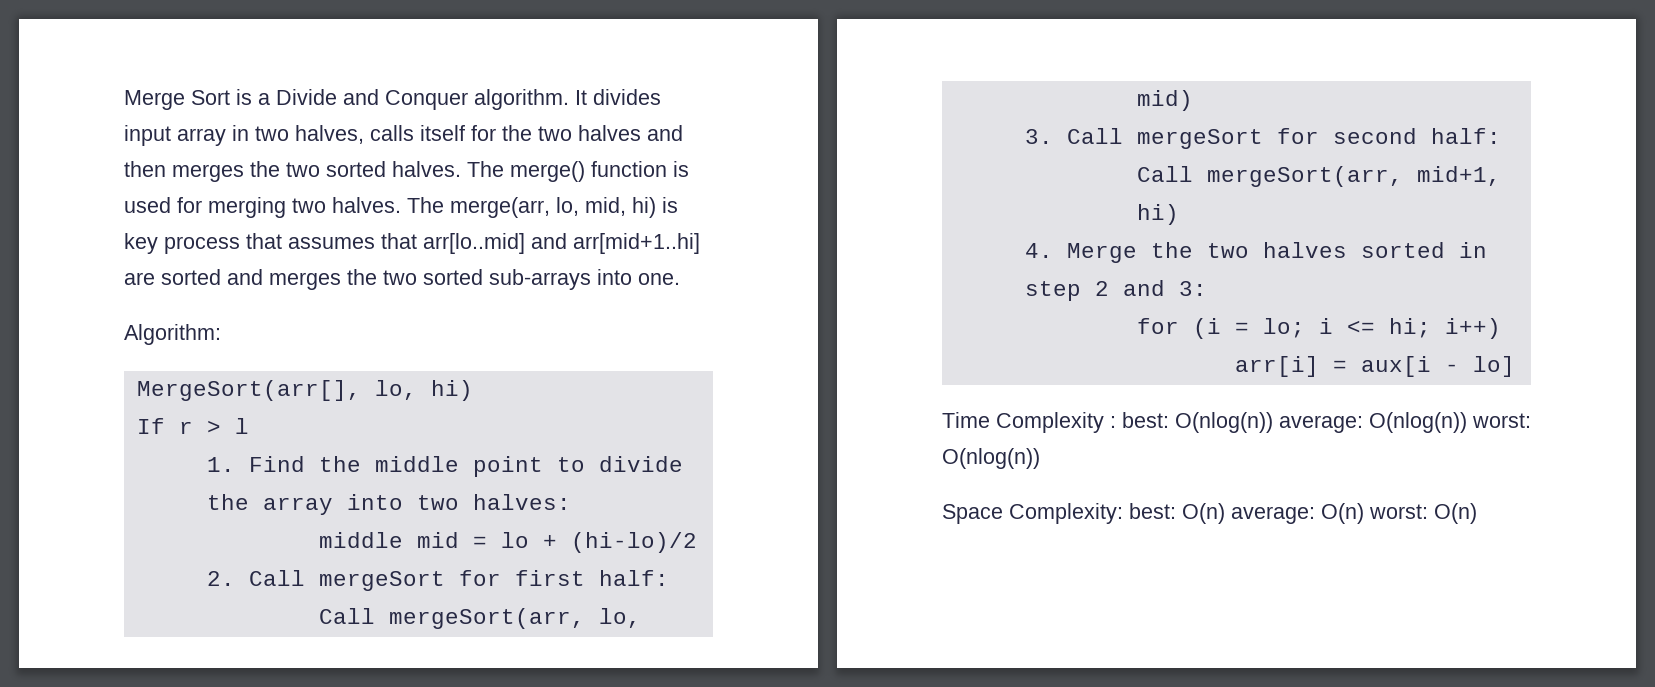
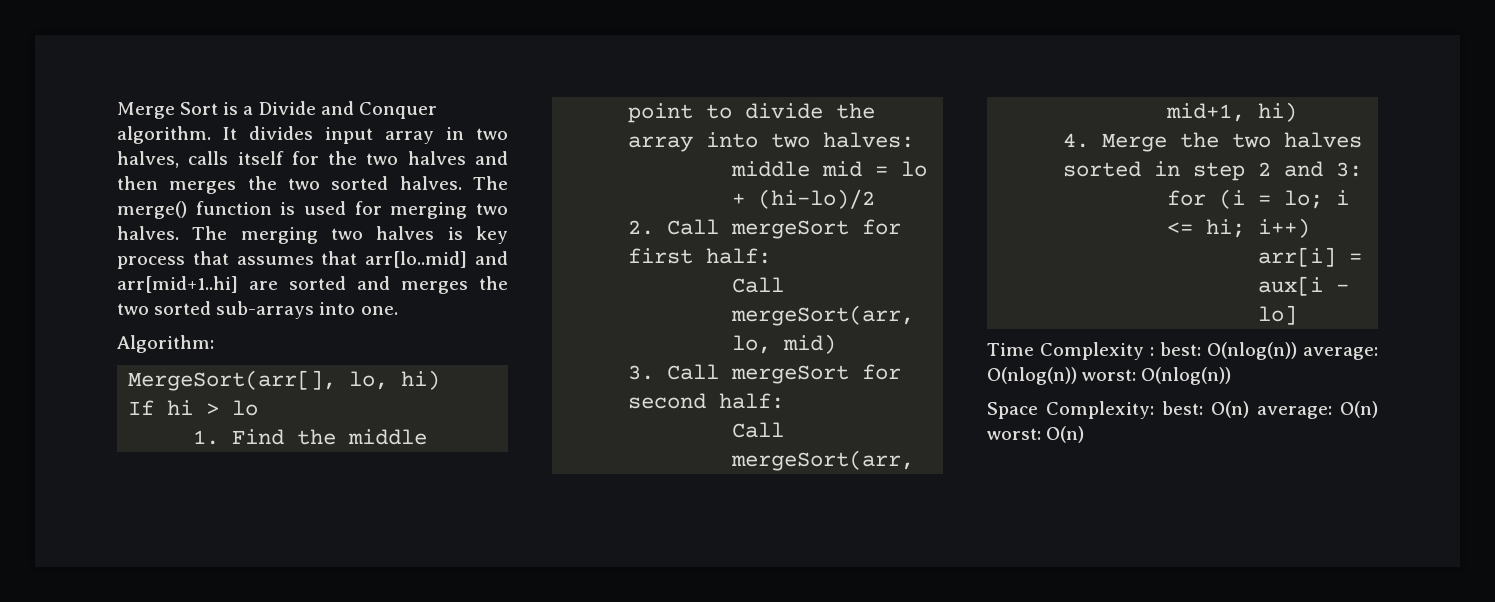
- The merge(arr, lo, mid, hi) is key process that assumes that arr[lo..mid] and arr[mid+1..hi] are sorted and merges the two sorted sub-arrays into one.
+ The merging two halves is key process that assumes that arr[lo..mid] and arr[mid+1..hi] are sorted and merges the two sorted sub-arrays into one.
- If r > l
+ If hi > lo

